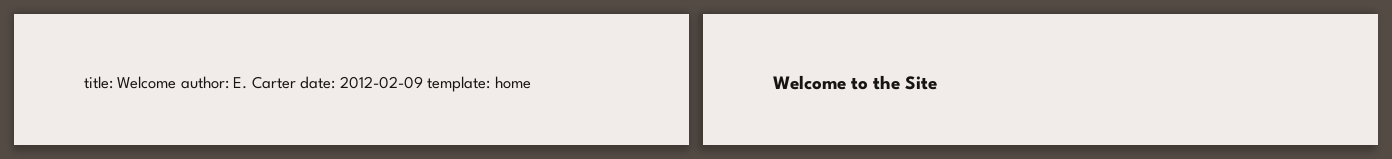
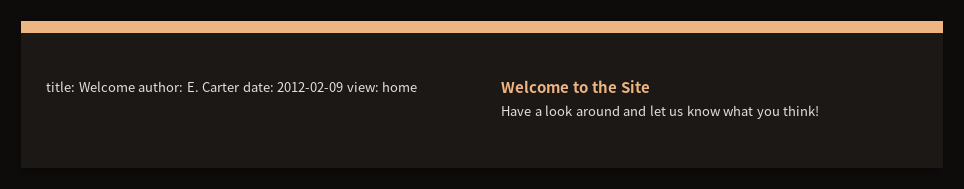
- title: Welcome author: E. Carter date: 2012-02-09 template: home
+ title: Welcome author: E. Carter date: 2012-02-09 view: home
+ Have a look around and let us know what you think!

